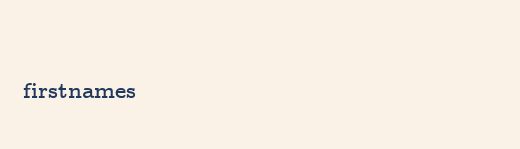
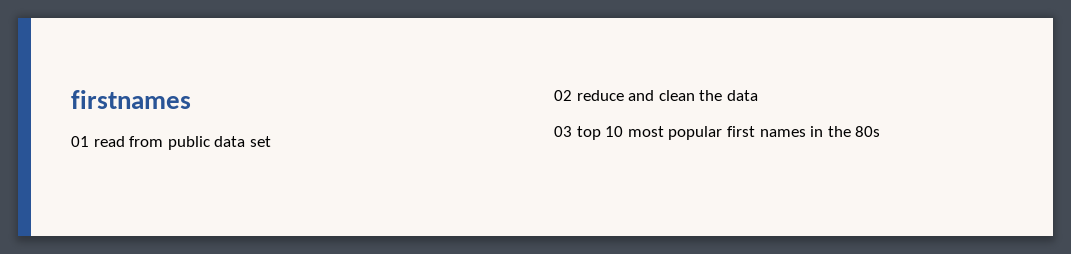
+ 01 read from public data set
+ 02 reduce and clean the data
+ 03 top 10 most popular first names in the 80s

